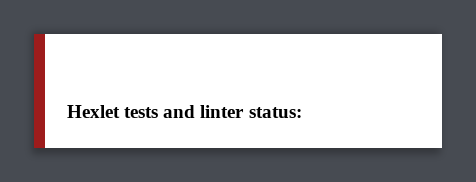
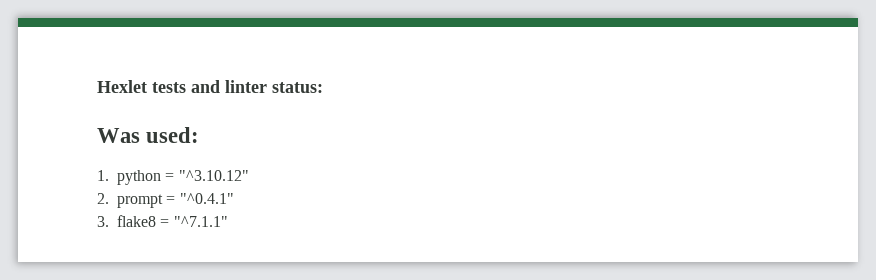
+ Was used:
+ 1. python = "^3.10.12"
+ 2. prompt = "^0.4.1"
+ 3. flake8 = "^7.1.1"

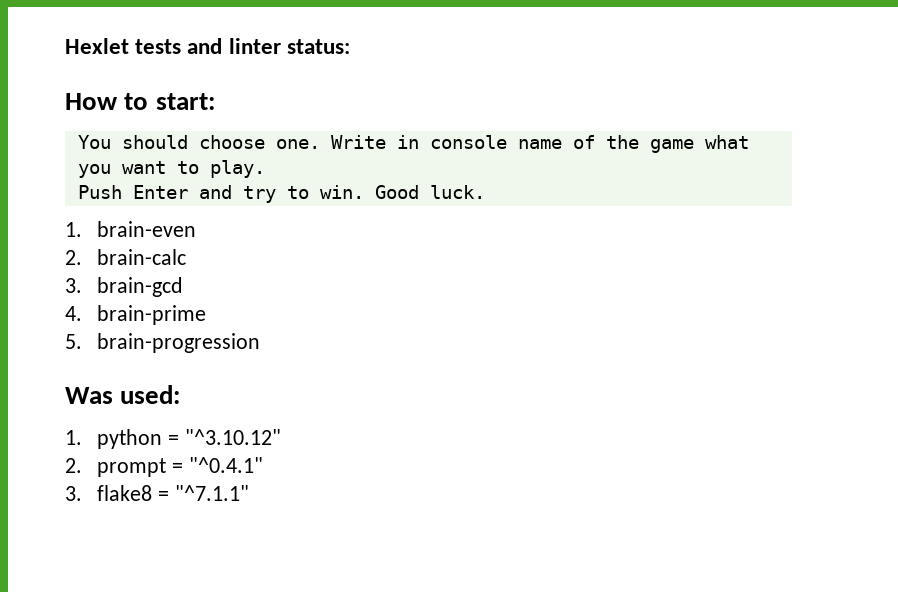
+ How to start:
+ You should choose one. Write in console name of the game what you want to play.
+ Push Enter and try to win. Good luck.
+ 1. brain-even
+ 2. brain-calc
+ 3. brain-gcd
+ 4. brain-prime
+ 5. brain-progression

